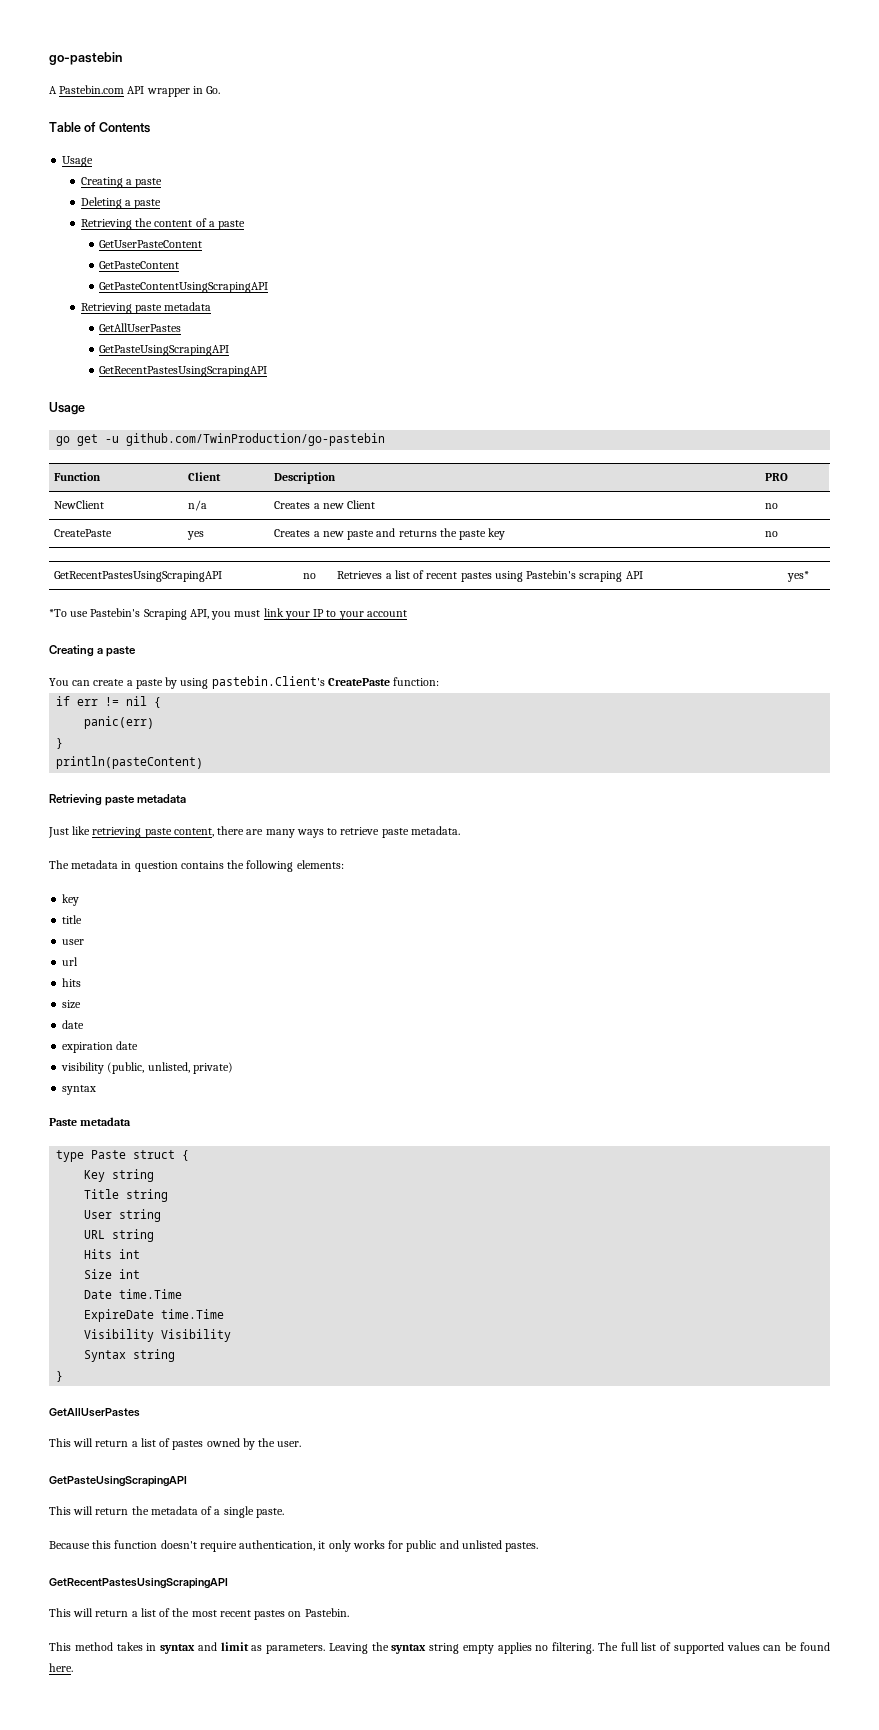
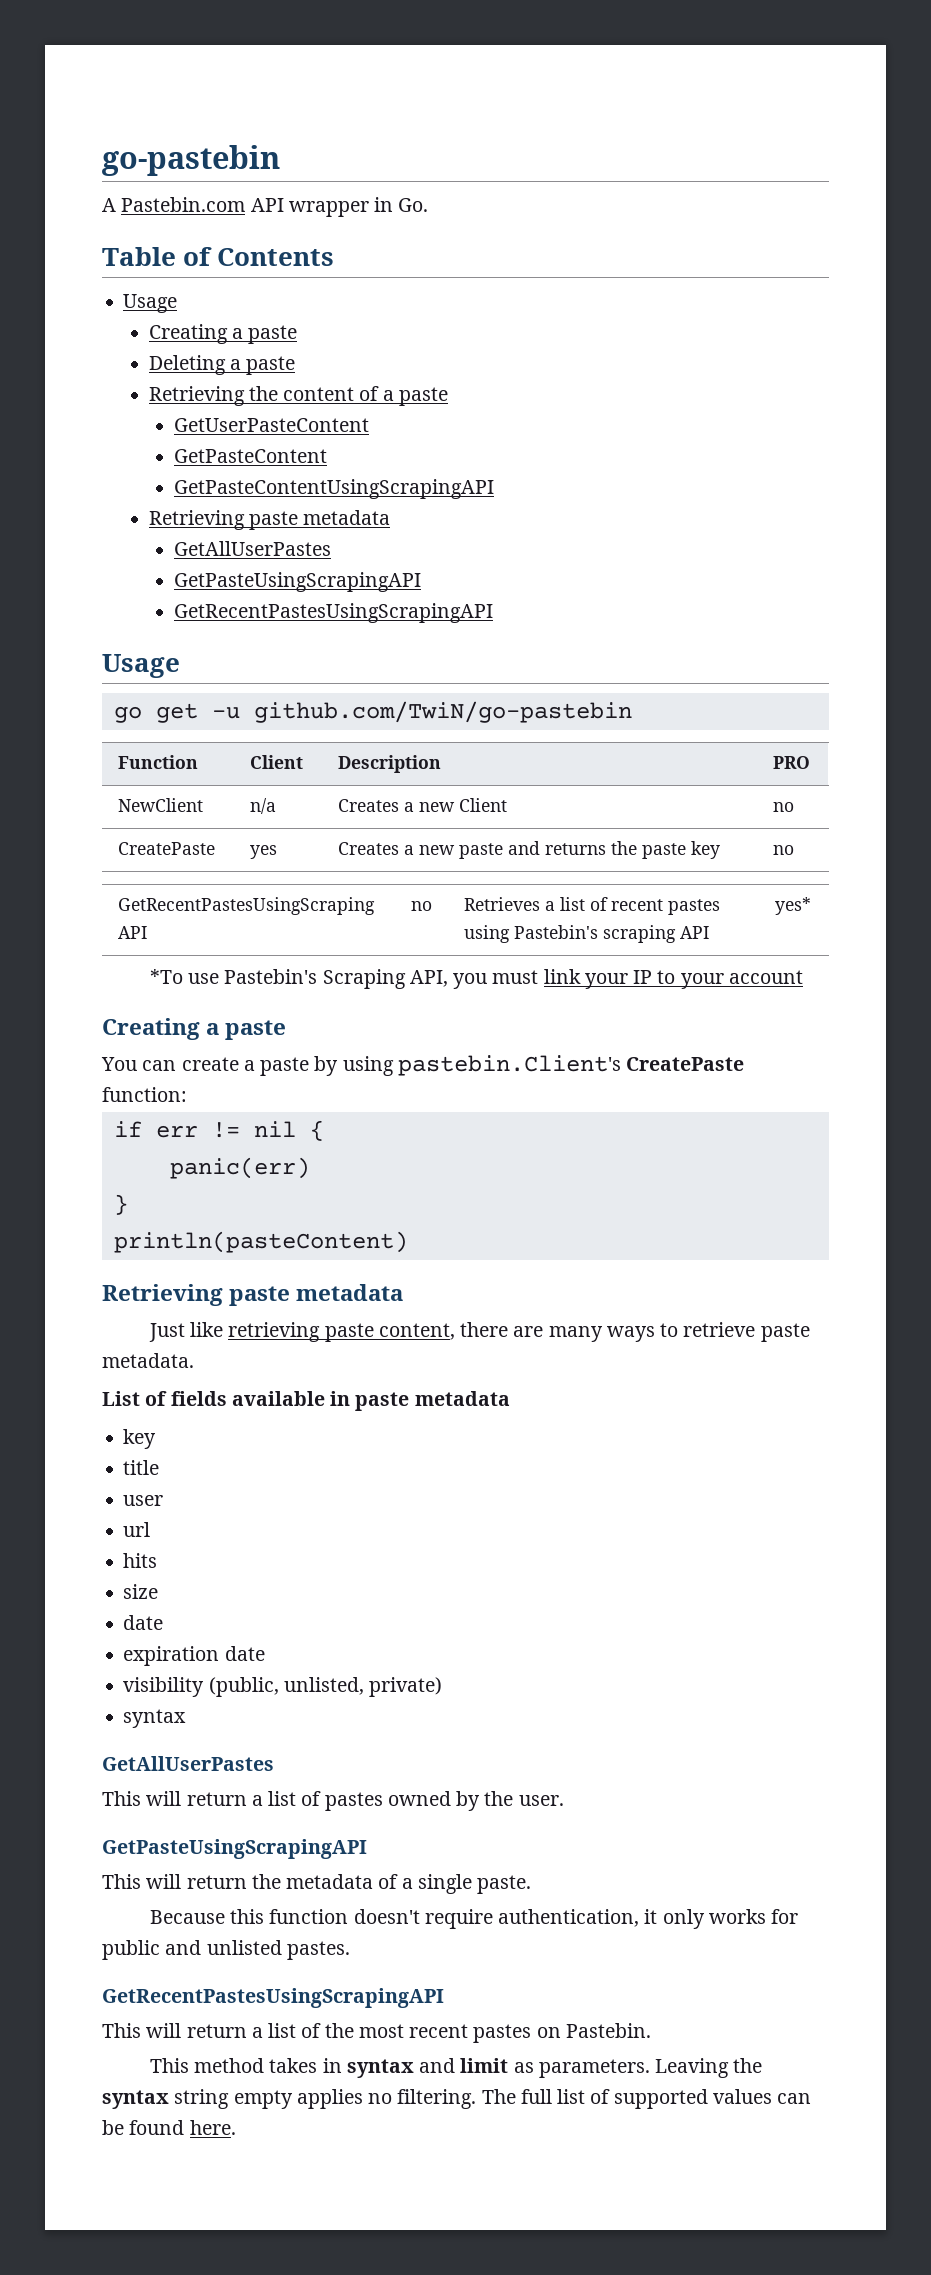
- go get -u github.com/TwinProduction/go-pastebin
+ go get -u github.com/TwiN/go-pastebin
- The metadata in question contains the following elements:
+ List of fields available in paste metadata
- Paste metadata
- type Paste struct {
- Key string
- Title string
- User string
- URL string
- Hits int
- Size int
- Date time.Time
- ExpireDate time.Time
- Visibility Visibility
- Syntax string
- }

